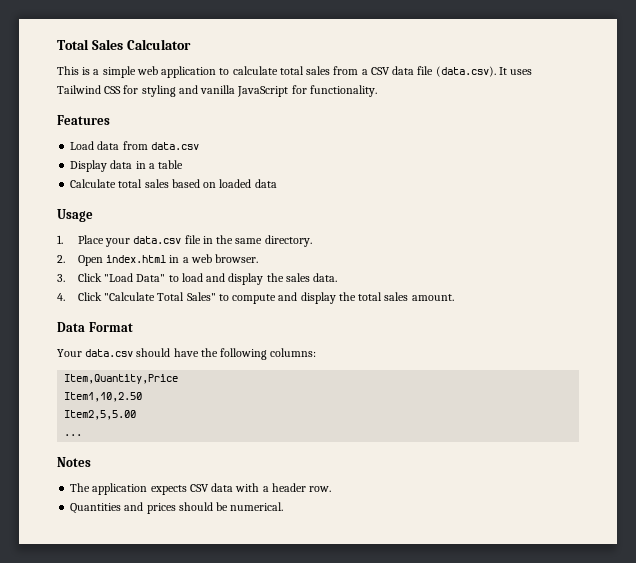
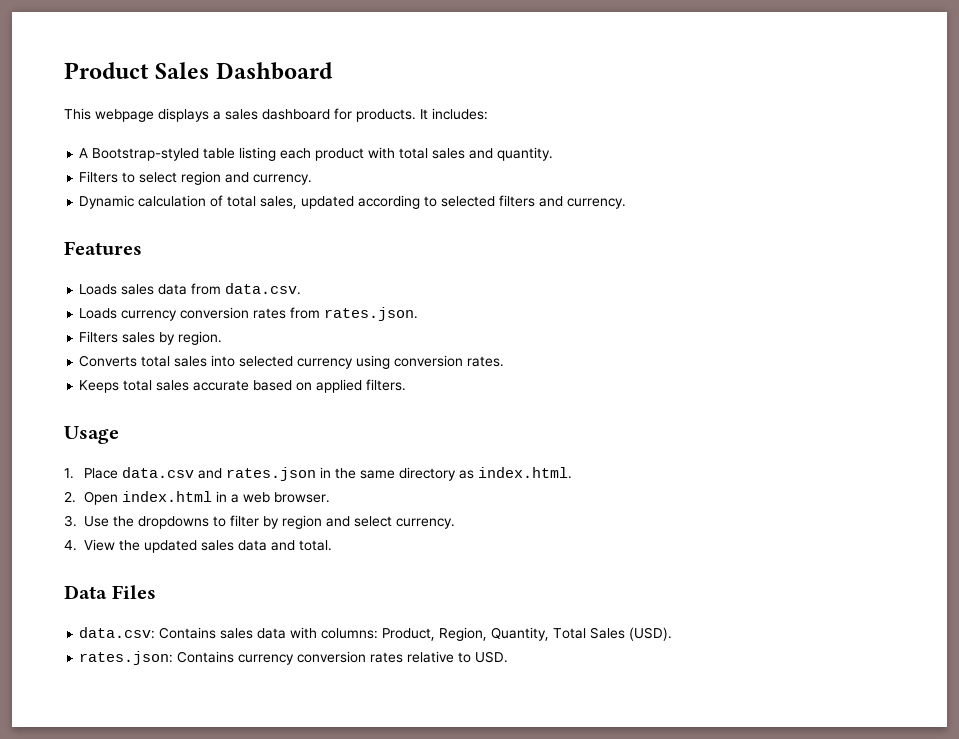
- Total Sales Calculator
- This is a simple web application to calculate total sales from a CSV data file (data.csv). It uses Tailwind CSS for styling and vanilla JavaScript for functionality.
+ Product Sales Dashboard
+ This webpage displays a sales dashboard for products. It includes:
+ A Bootstrap-styled table listing each product with total sales and quantity.
+ Filters to select region and currency.
+ Dynamic calculation of total sales, updated according to selected filters and currency.
  Features
- Load data from data.csv
- Display data in a table
- Calculate total sales based on loaded data
+ Loads sales data from data.csv.
+ Loads currency conversion rates from rates.json.
+ Filters sales by region.
+ Converts total sales into selected currency using conversion rates.
+ Keeps total sales accurate based on applied filters.
  Usage
- 1. Place your data.csv file in the same directory.
+ 1. Place data.csv and rates.json in the same directory as index.html.
- 3. Click "Load Data" to load and display the sales data.
- 4. Click "Calculate Total Sales" to compute and display the total sales amount.
- Data Format
- Your data.csv should have the following columns:
- Item,Quantity,Price
- Item1,10,2.50
- Item2,5,5.00
- ...
- Notes
- The application expects CSV data with a header row.
- Quantities and prices should be numerical.
+ 3. Use the dropdowns to filter by region and select currency.
+ 4. View the updated sales data and total.
+ Data Files
+ data.csv: Contains sales data with columns: Product, Region, Quantity, Total Sales (USD).
+ rates.json: Contains currency conversion rates relative to USD.

